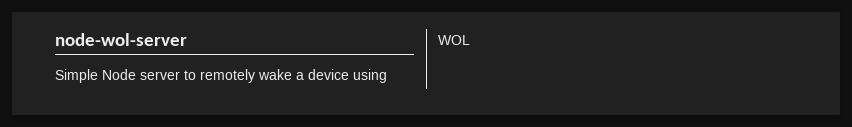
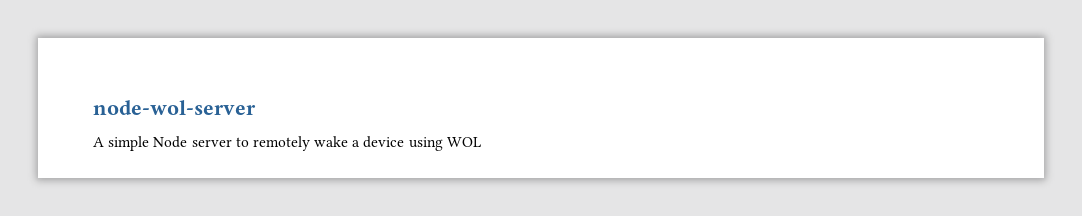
- Simple Node server to remotely wake a device using WOL
+ A simple Node server to remotely wake a device using WOL

